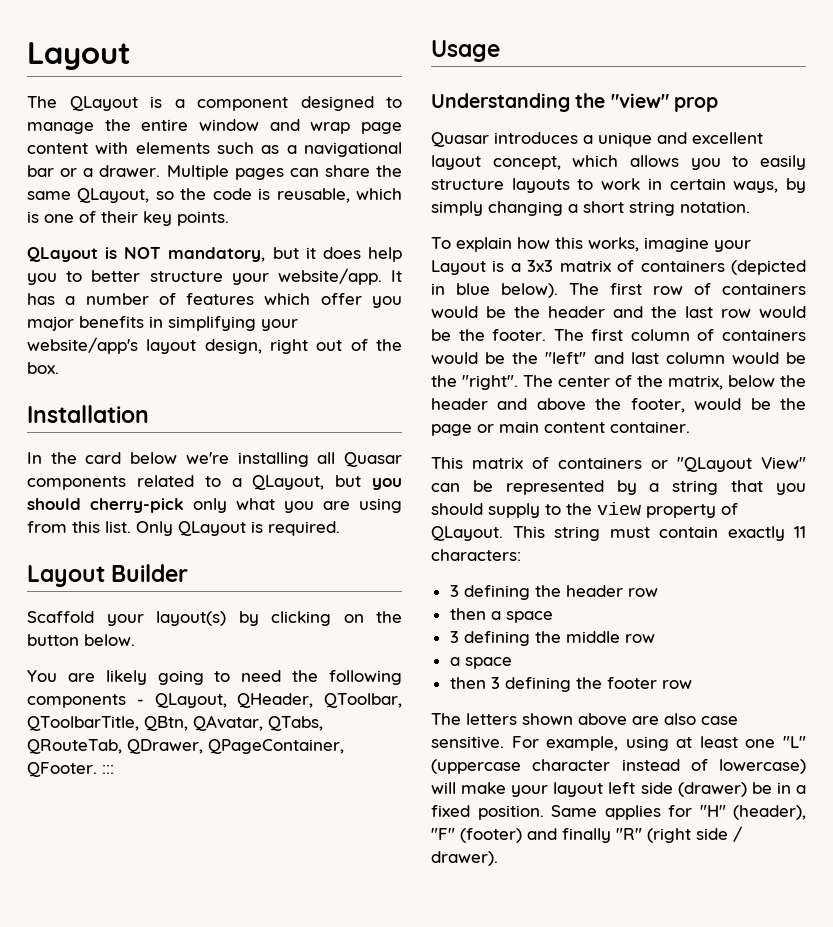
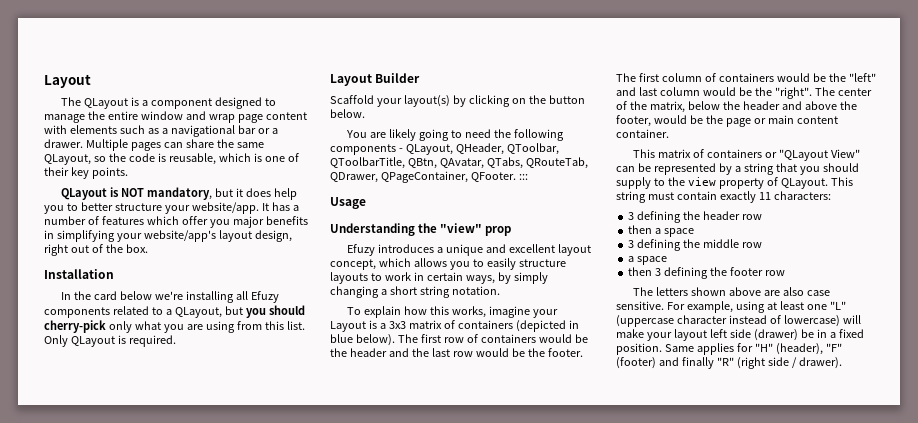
- In the card below we're installing all Quasar components related to a QLayout, but you should cherry-pick only what you are using from this list.
+ In the card below we're installing all Efuzy components related to a QLayout, but you should cherry-pick only what you are using from this list.
- Quasar introduces a unique and excellent layout concept, which allows you to easily structure layouts to work in certain ways, by simply changing a short string notation.
+ Efuzy introduces a unique and excellent layout concept, which allows you to easily structure layouts to work in certain ways, by simply changing a short string notation.

